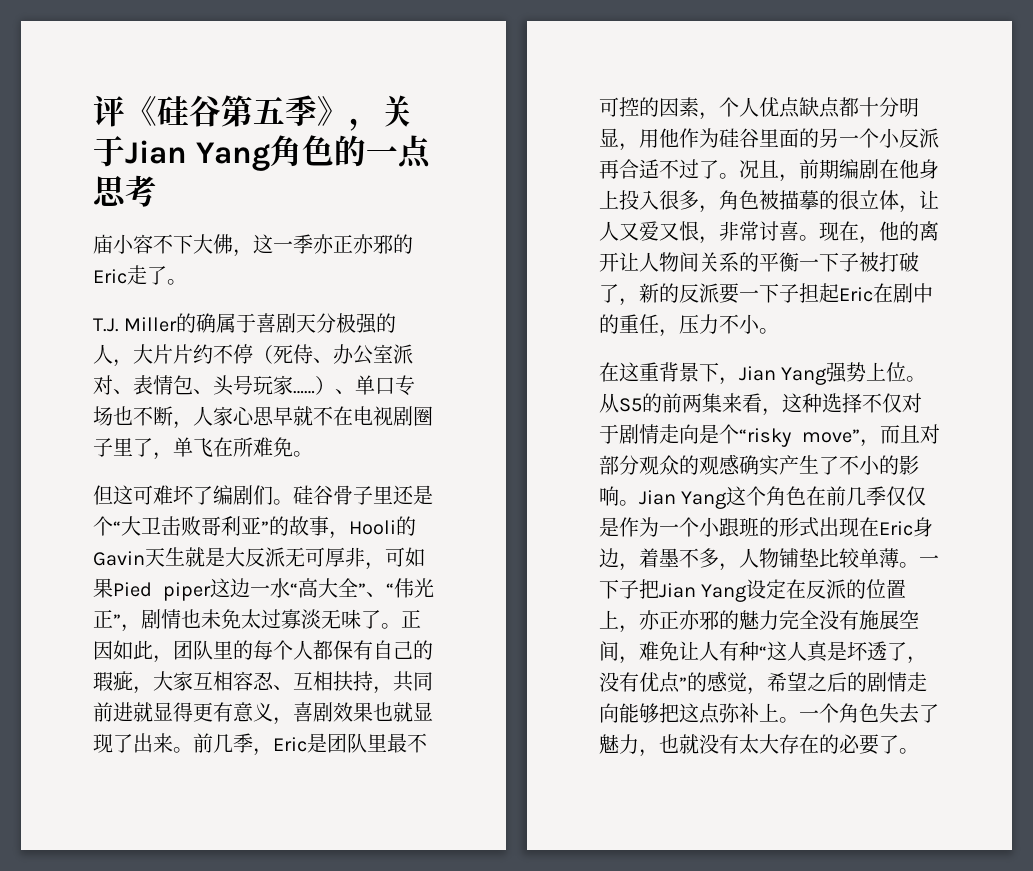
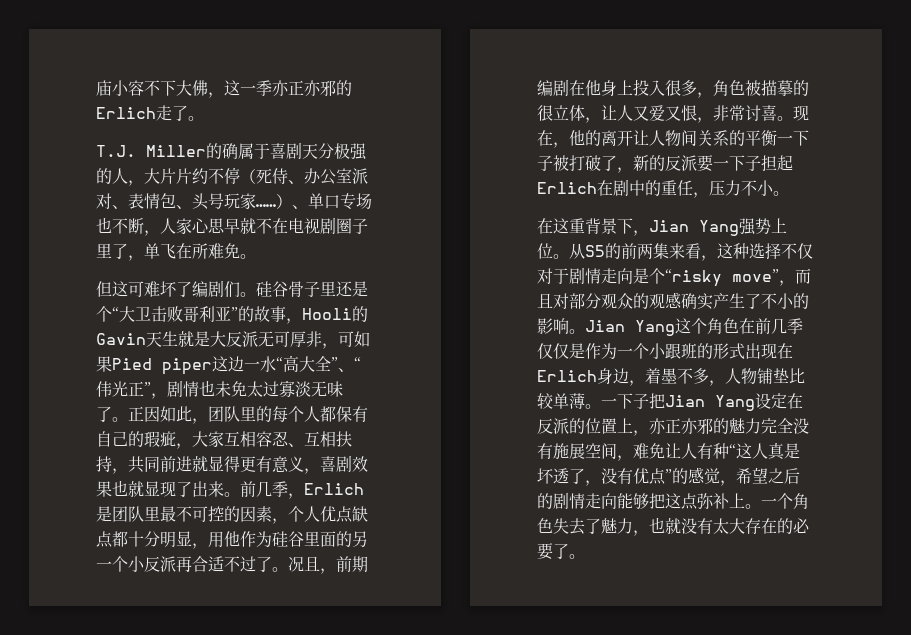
- 评《硅谷第五季》，关于Jian Yang角色的一点思考
- 庙小容不下大佛，这一季亦正亦邪的Eric走了。
+ 庙小容不下大佛，这一季亦正亦邪的Erlich走了。
- 前几季，Eric是团队里最不可控的因素，个人优点缺点都十分明显，用他作为硅谷里面的另一个小反派再合适不过了。
+ 前几季，Erlich是团队里最不可控的因素，个人优点缺点都十分明显，用他作为硅谷里面的另一个小反派再合适不过了。
- 现在，他的离开让人物间关系的平衡一下子被打破了，新的反派要一下子担起Eric在剧中的重任，压力不小。
+ 现在，他的离开让人物间关系的平衡一下子被打破了，新的反派要一下子担起Erlich在剧中的重任，压力不小。
- Jian Yang这个角色在前几季仅仅是作为一个小跟班的形式出现在Eric身边，着墨不多，人物铺垫比较单薄。
+ Jian Yang这个角色在前几季仅仅是作为一个小跟班的形式出现在Erlich身边，着墨不多，人物铺垫比较单薄。

